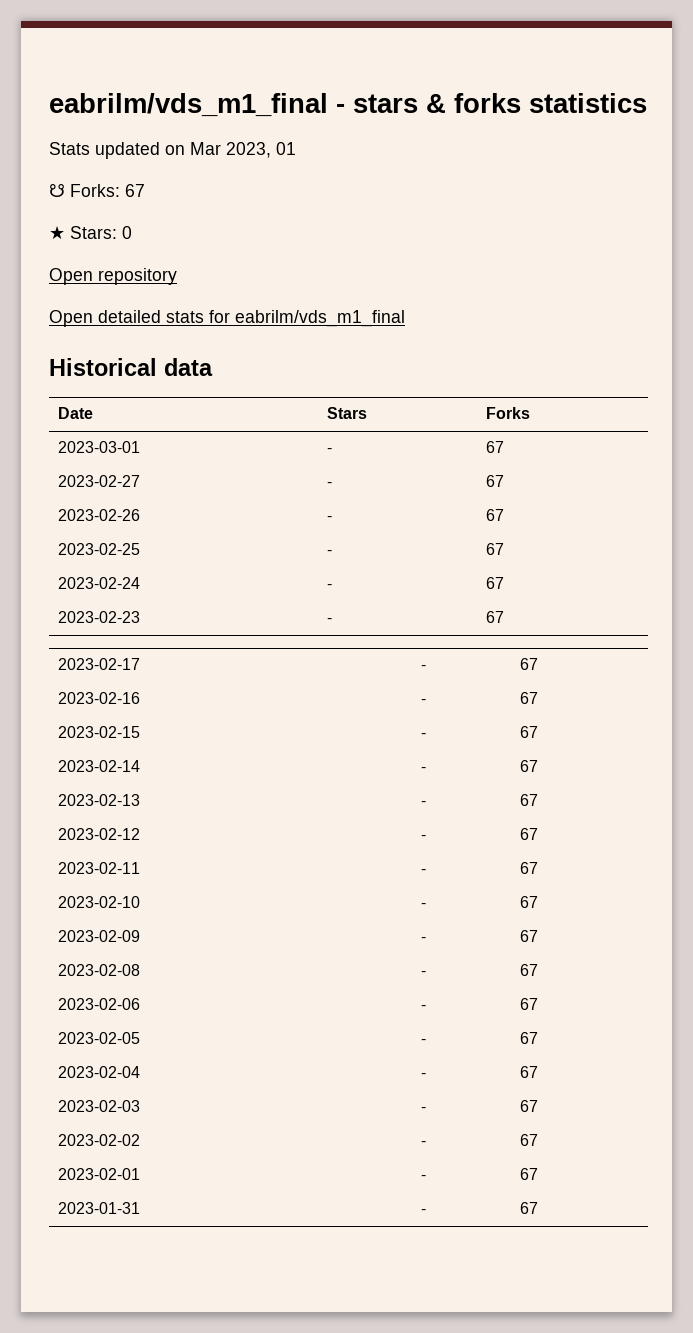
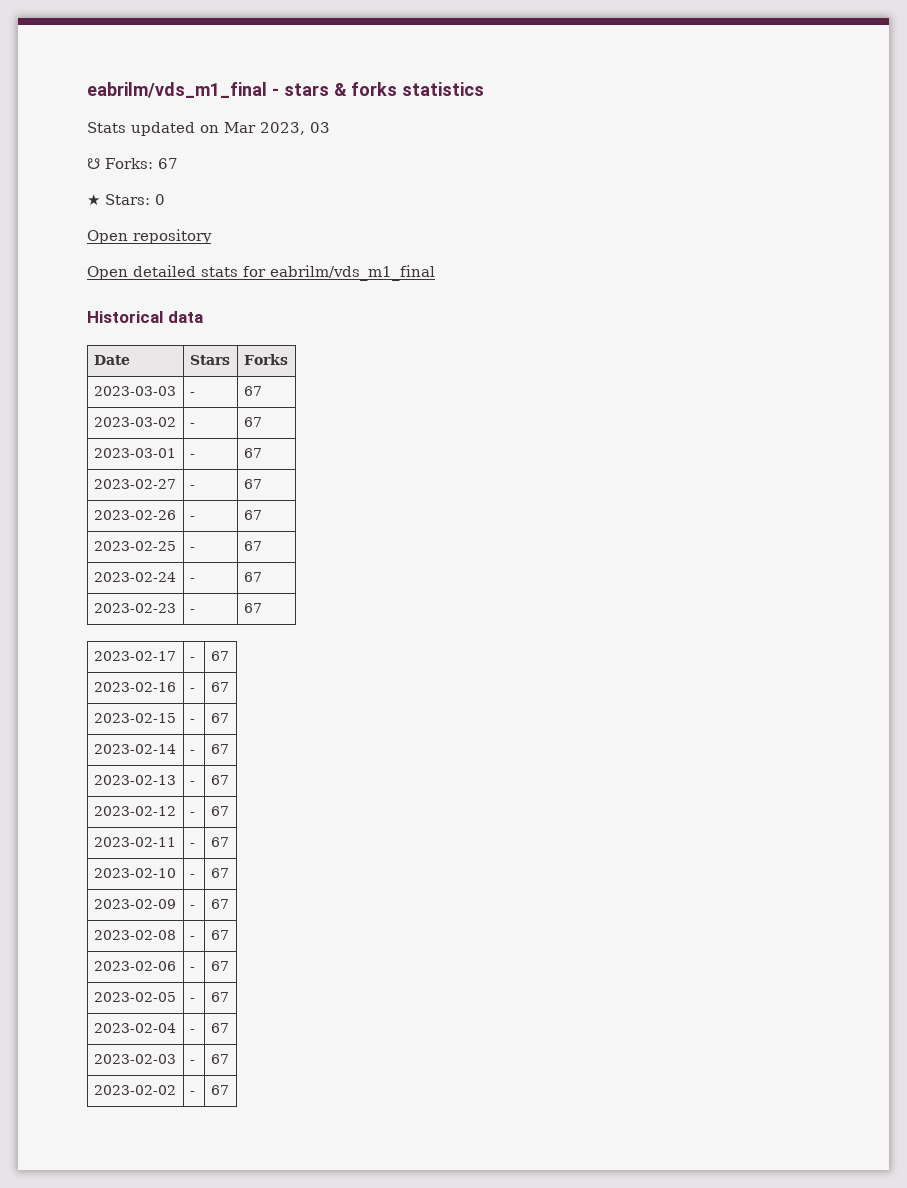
- Stats updated on Mar 2023, 01
+ Stats updated on Mar 2023, 03
+ 2023-03-03 | - | 67
+ 2023-03-02 | - | 67
- 2023-02-01 | - | 67
- 2023-01-31 | - | 67

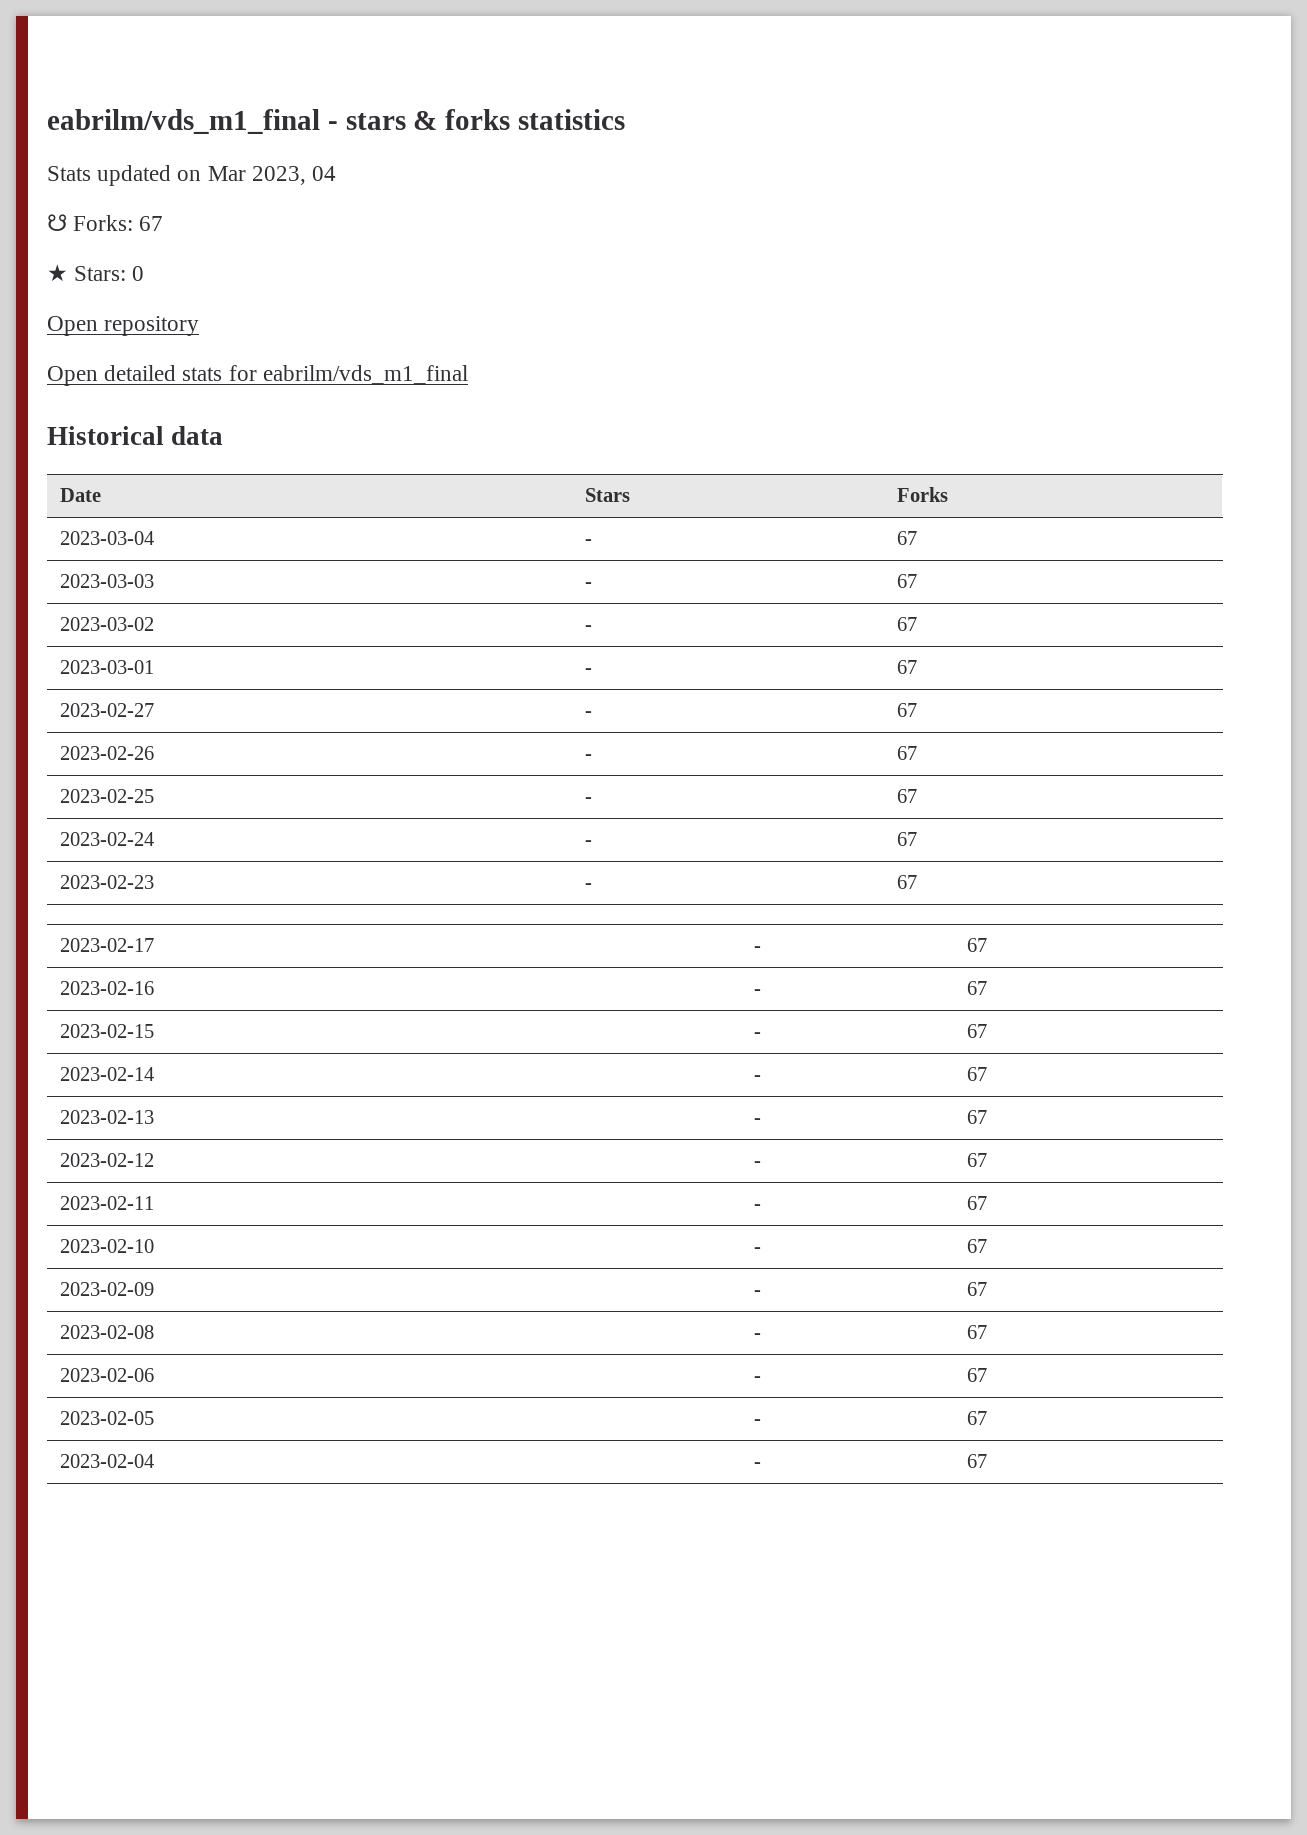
- Stats updated on Mar 2023, 03
+ Stats updated on Mar 2023, 04
+ 2023-03-04 | - | 67
- 2023-02-03 | - | 67
- 2023-02-02 | - | 67

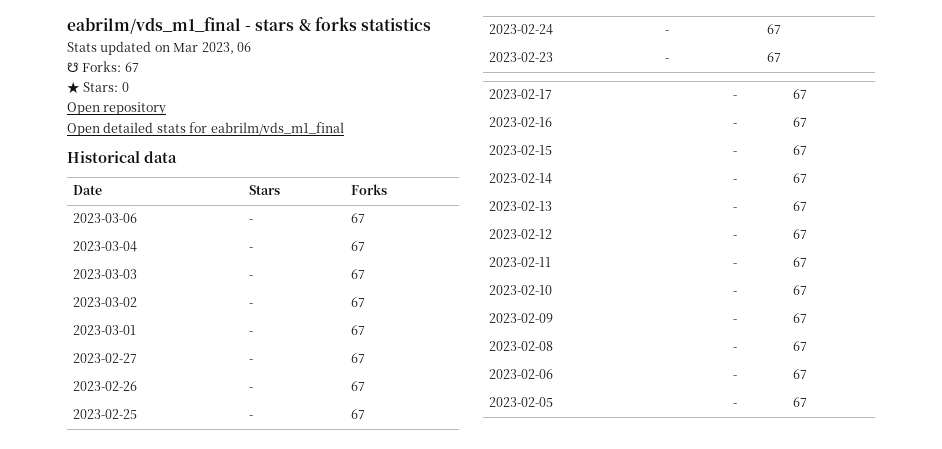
- Stats updated on Mar 2023, 04
+ Stats updated on Mar 2023, 06
+ 2023-03-06 | - | 67
- 2023-02-04 | - | 67

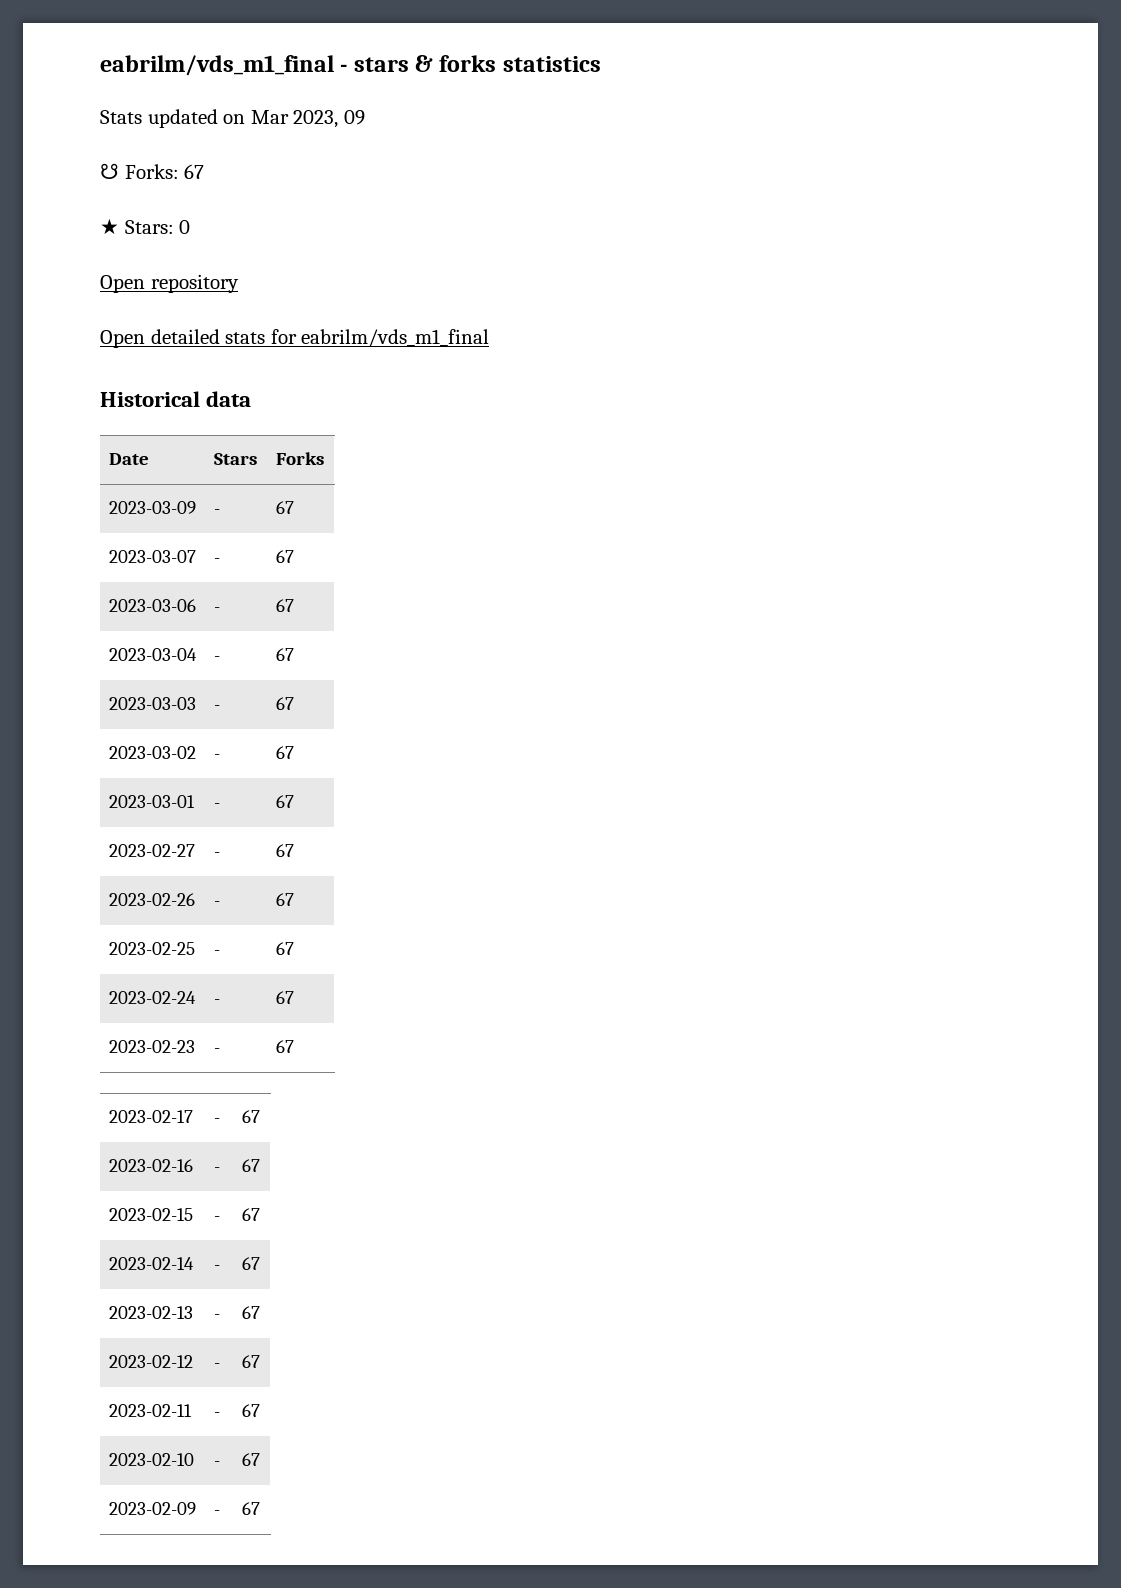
- Stats updated on Mar 2023, 06
+ Stats updated on Mar 2023, 09
+ 2023-03-09 | - | 67
+ 2023-03-07 | - | 67
- 2023-02-08 | - | 67
- 2023-02-06 | - | 67
- 2023-02-05 | - | 67

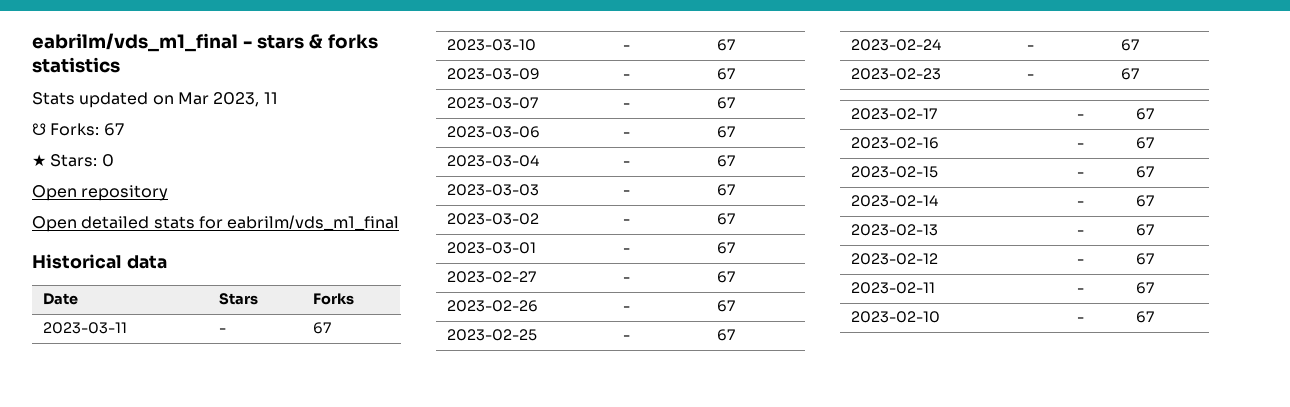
- Stats updated on Mar 2023, 09
+ Stats updated on Mar 2023, 11
+ 2023-03-11 | - | 67
+ 2023-03-10 | - | 67
- 2023-02-09 | - | 67

